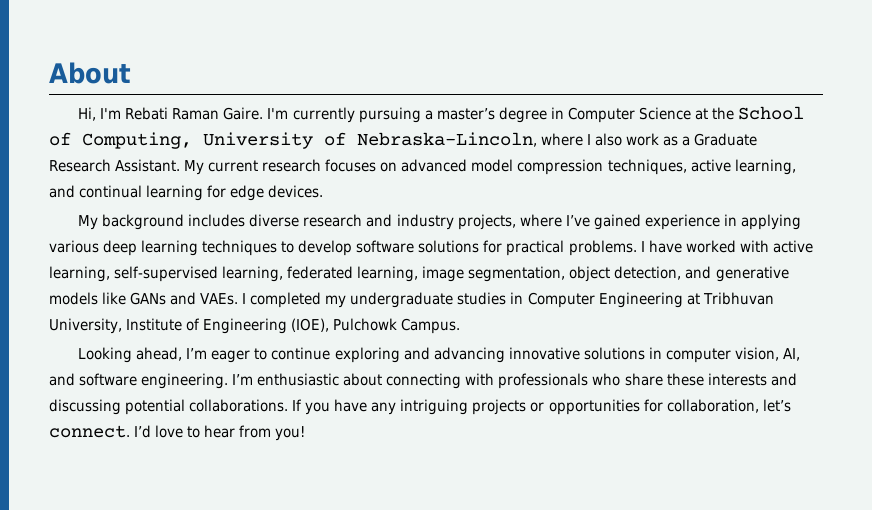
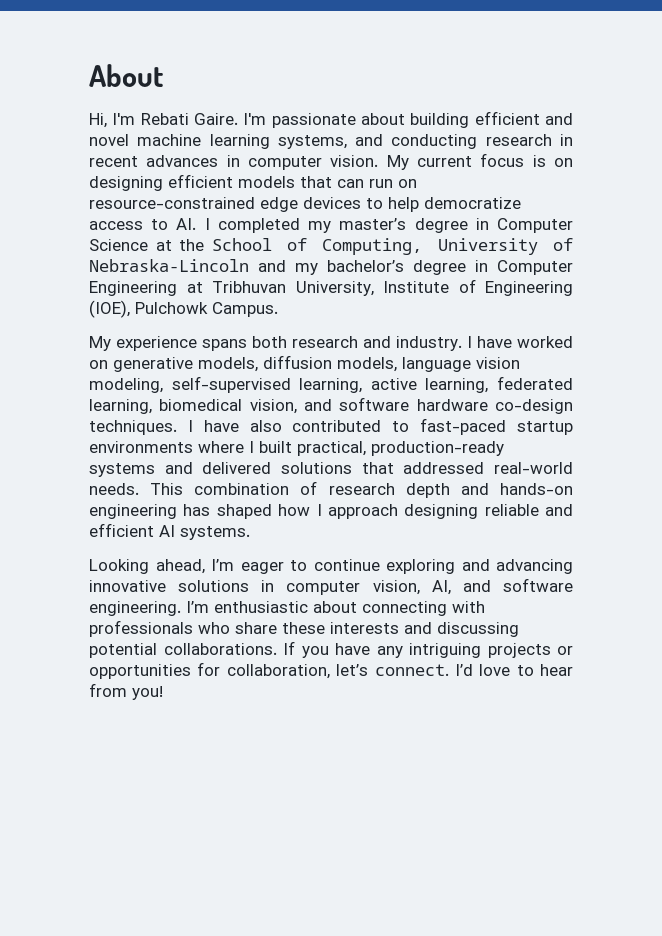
- Hi, I'm Rebati Raman Gaire.
+ Hi, I'm Rebati Gaire.
- I'm currently pursuing a master’s degree in Computer Science at the School of Computing, University of Nebraska-Lincoln, where I also work as a Graduate Research Assistant. My current research focuses on advanced model compression techniques, active learning, and continual learning for edge devices.
- My background includes diverse research and industry projects, where I’ve gained experience in applying various deep learning techniques to develop software solutions for practical problems. I have worked with active learning, self-supervised learning, federated learning, image segmentation, object detection, and generative models like GANs and VAEs. I completed my undergraduate studies in Computer Engineering at Tribhuvan University, Institute of Engineering (IOE), Pulchowk Campus.
+ I'm passionate about building efficient and novel machine learning systems, and conducting research in recent advances in computer vision. My current focus is on designing efficient models that can run on resource-constrained edge devices to help democratize access to AI. I completed my master’s degree in Computer Science at the School of Computing, University of Nebraska-Lincoln and my bachelor’s degree in Computer Engineering at Tribhuvan University, Institute of Engineering (IOE), Pulchowk Campus.
+ My experience spans both research and industry. I have worked on generative models, diffusion models, language vision modeling, self-supervised learning, active learning, federated learning, biomedical vision, and software hardware co-design techniques. I have also contributed to fast-paced startup environments where I built practical, production-ready systems and delivered solutions that addressed real-world needs. This combination of research depth and hands-on engineering has shaped how I approach designing reliable and efficient AI systems.

